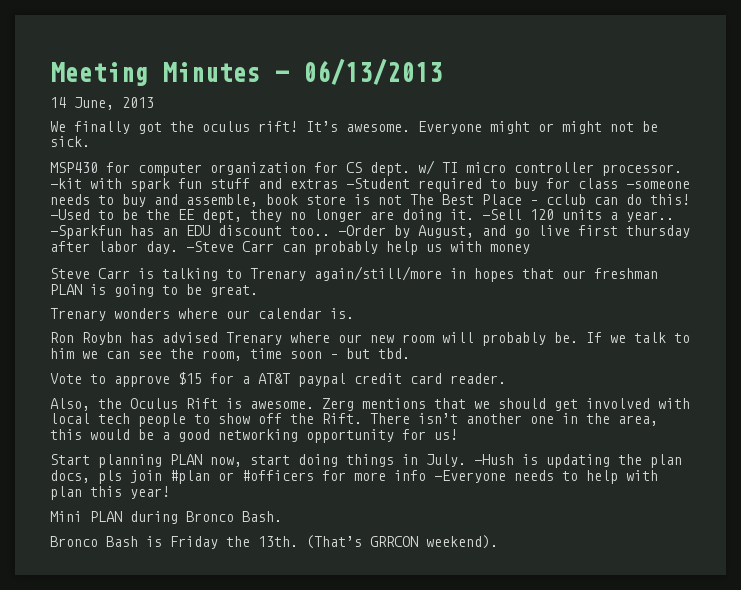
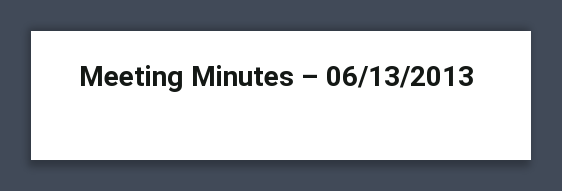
- 14 June, 2013
- We finally got the oculus rift! It’s awesome. Everyone might or might not be sick.
- MSP430 for computer organization for CS dept. w/ TI micro controller processor. -kit with spark fun stuff and extras -Student required to buy for class -someone needs to buy and assemble, book store is not The Best Place – cclub can do this! -Used to be the EE dept, they no longer are doing it. -Sell 120 units a year.. -Sparkfun has an EDU discount too.. -Order by August, and go live first thursday after labor day. -Steve Carr can probably help us with money
- Steve Carr is talking to Trenary again/still/more in hopes that our freshman PLAN is going to be great.
- Trenary wonders where our calendar is.
- Ron Roybn has advised Trenary where our new room will probably be. If we talk to him we can see the room, time soon – but tbd.
- Vote to approve $15 for a AT&T paypal credit card reader.
- Also, the Oculus Rift is awesome. Zerg mentions that we should get involved with local tech people to show off the Rift. There isn’t another one in the area, this would be a good networking opportunity for us!
- Start planning PLAN now, start doing things in July. -Hush is updating the plan docs, pls join #plan or #officers for more info -Everyone needs to help with plan this year!
- Mini PLAN during Bronco Bash.
- Bronco Bash is Friday the 13th. (That’s GRRCON weekend).

